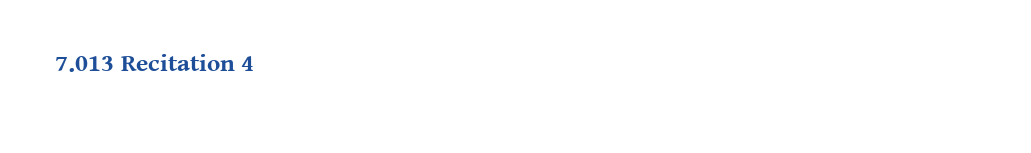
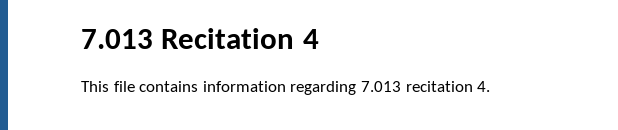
+ This file contains information regarding 7.013 recitation 4.

